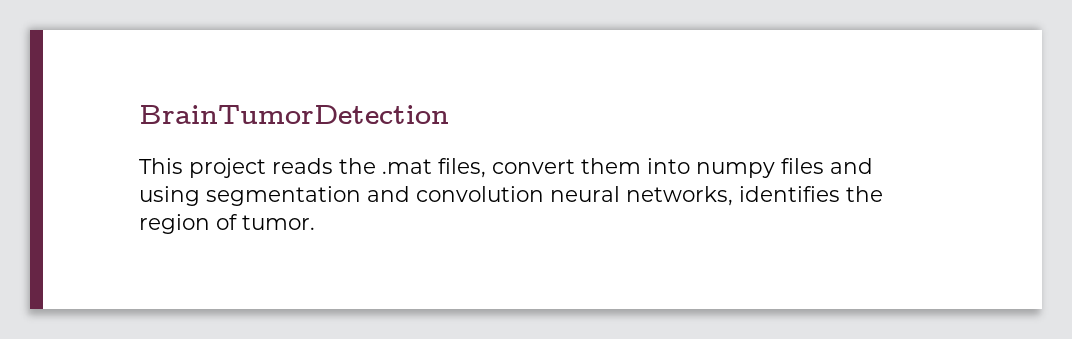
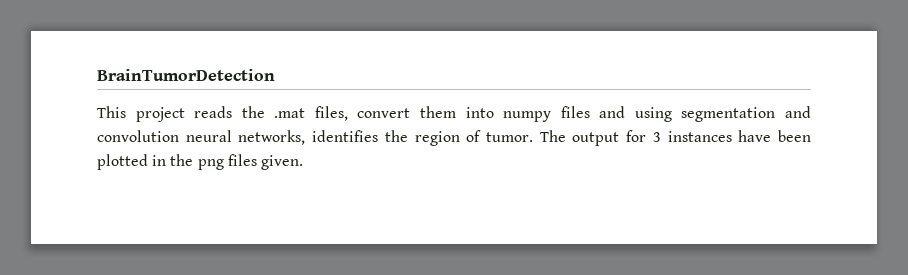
+ The output for 3 instances have been plotted in the png files given.

